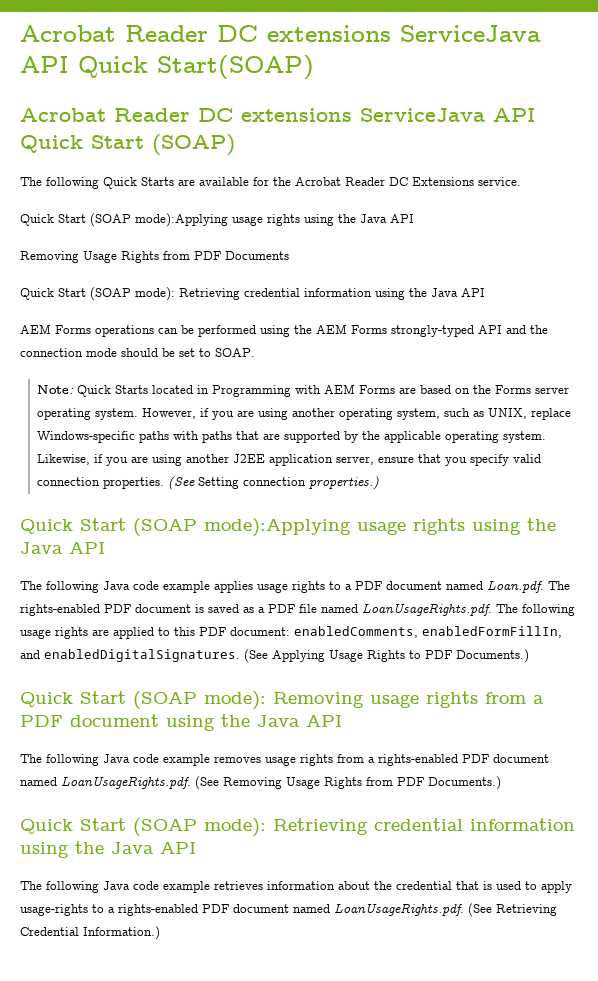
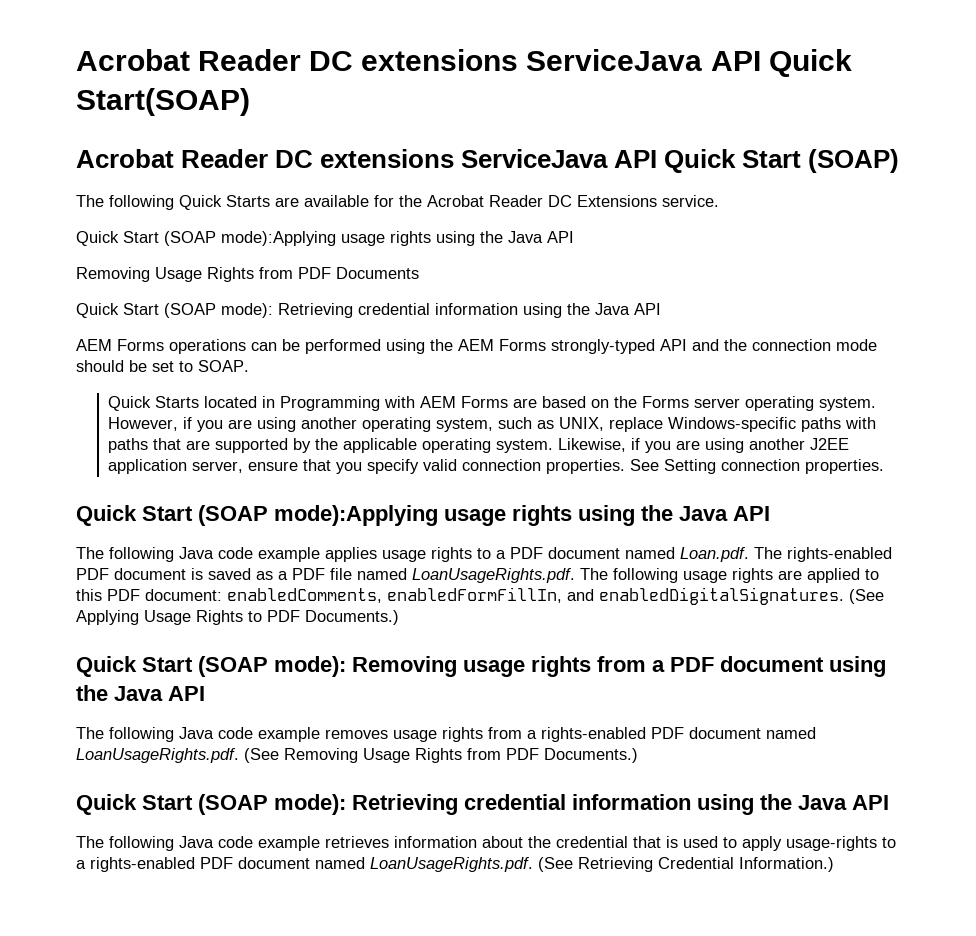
- Note: Quick Starts located in Programming with AEM Forms are based on the Forms server operating system.
+ Quick Starts located in Programming with AEM Forms are based on the Forms server operating system.
- (See Setting connection properties.)
+ See Setting connection properties.

